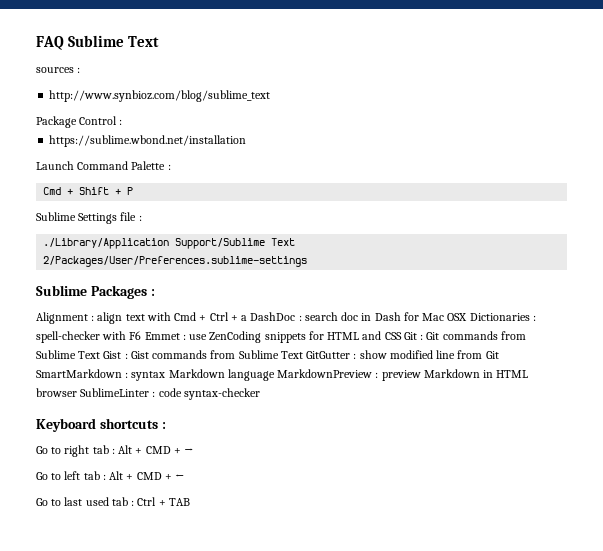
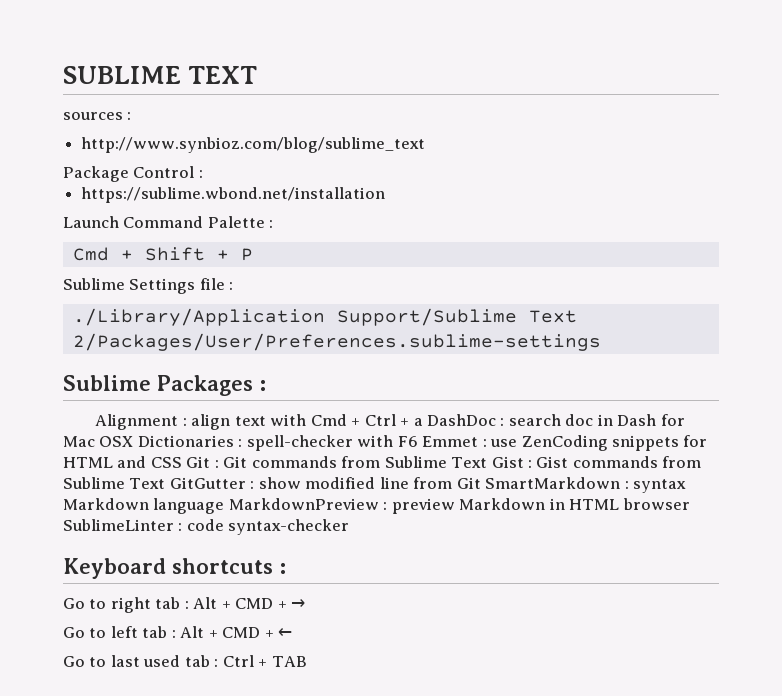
- FAQ Sublime Text
+ SUBLIME TEXT

